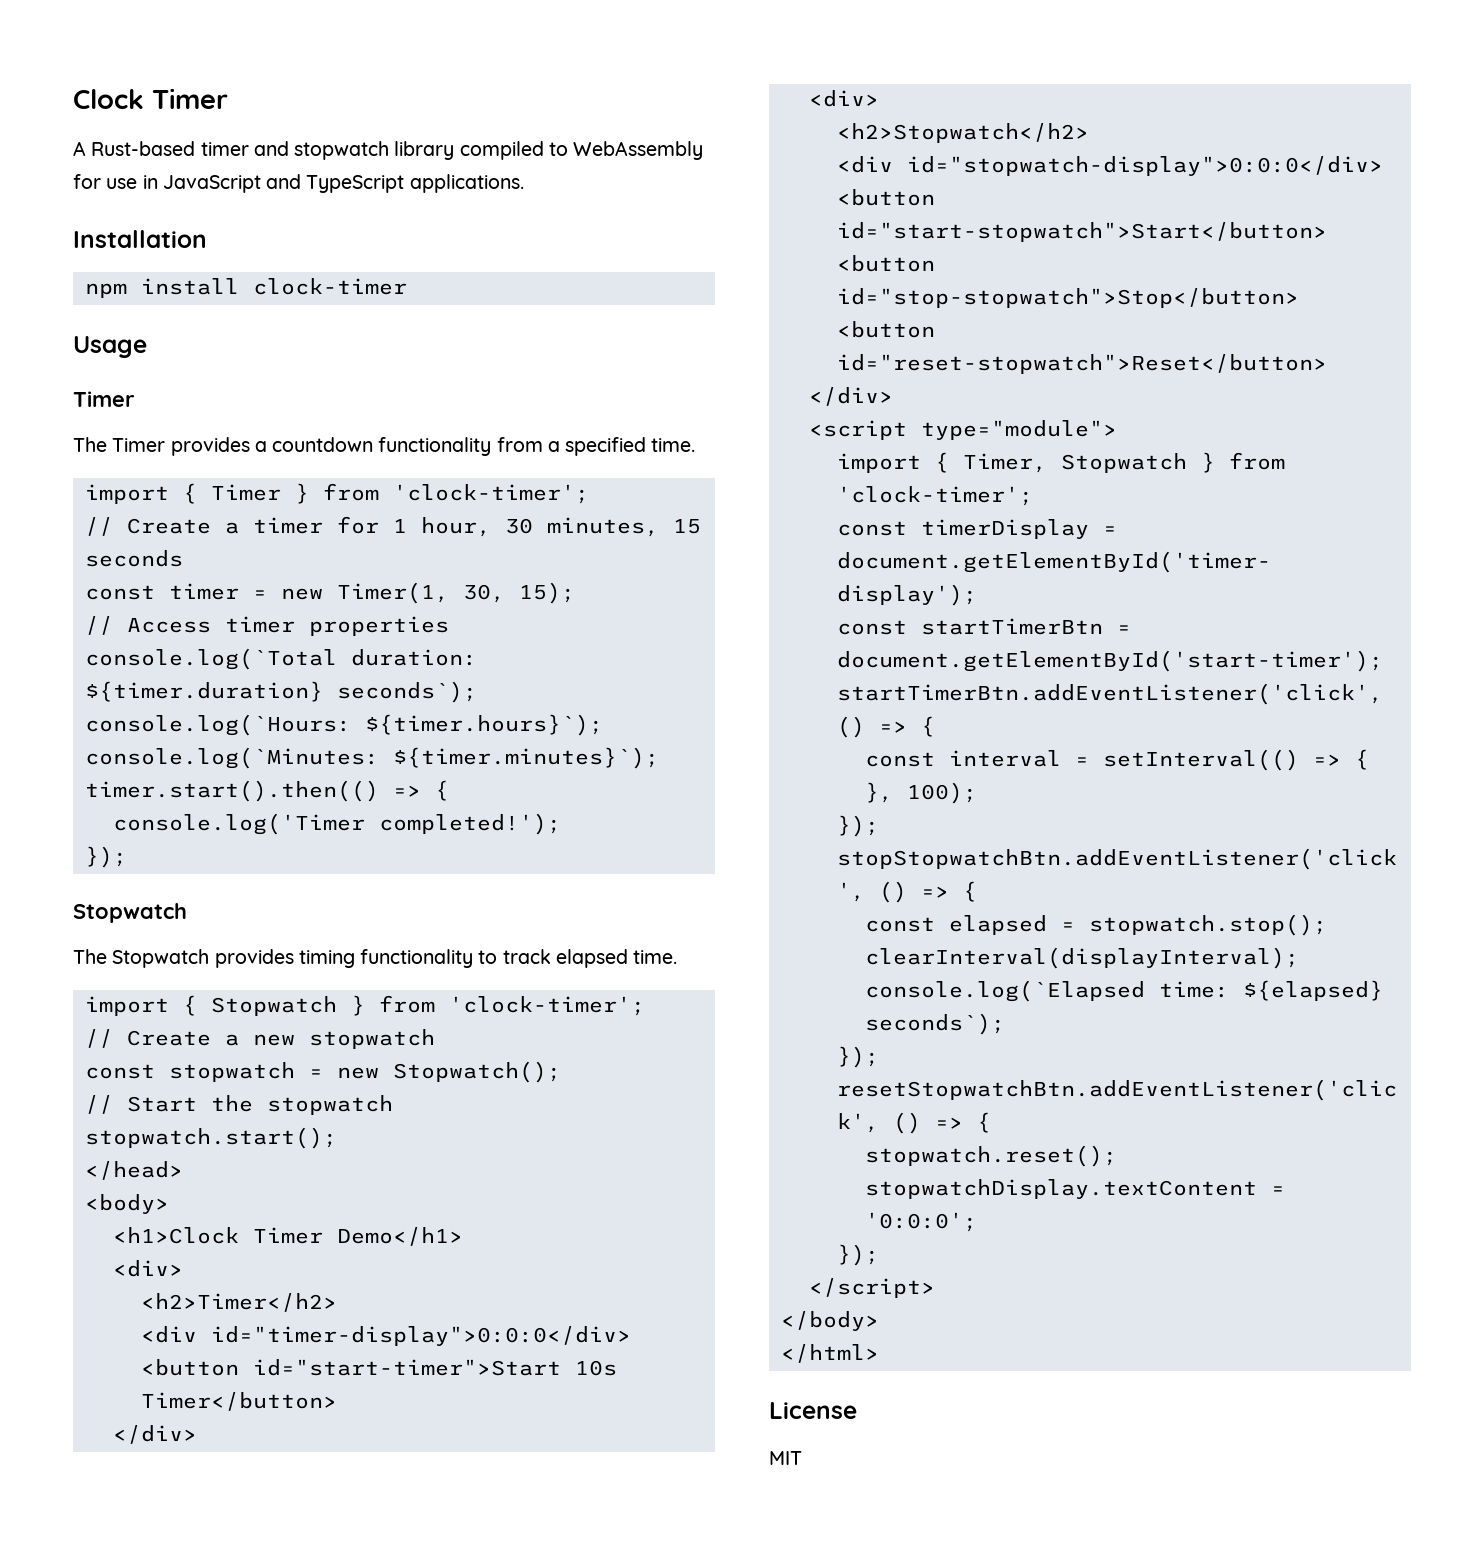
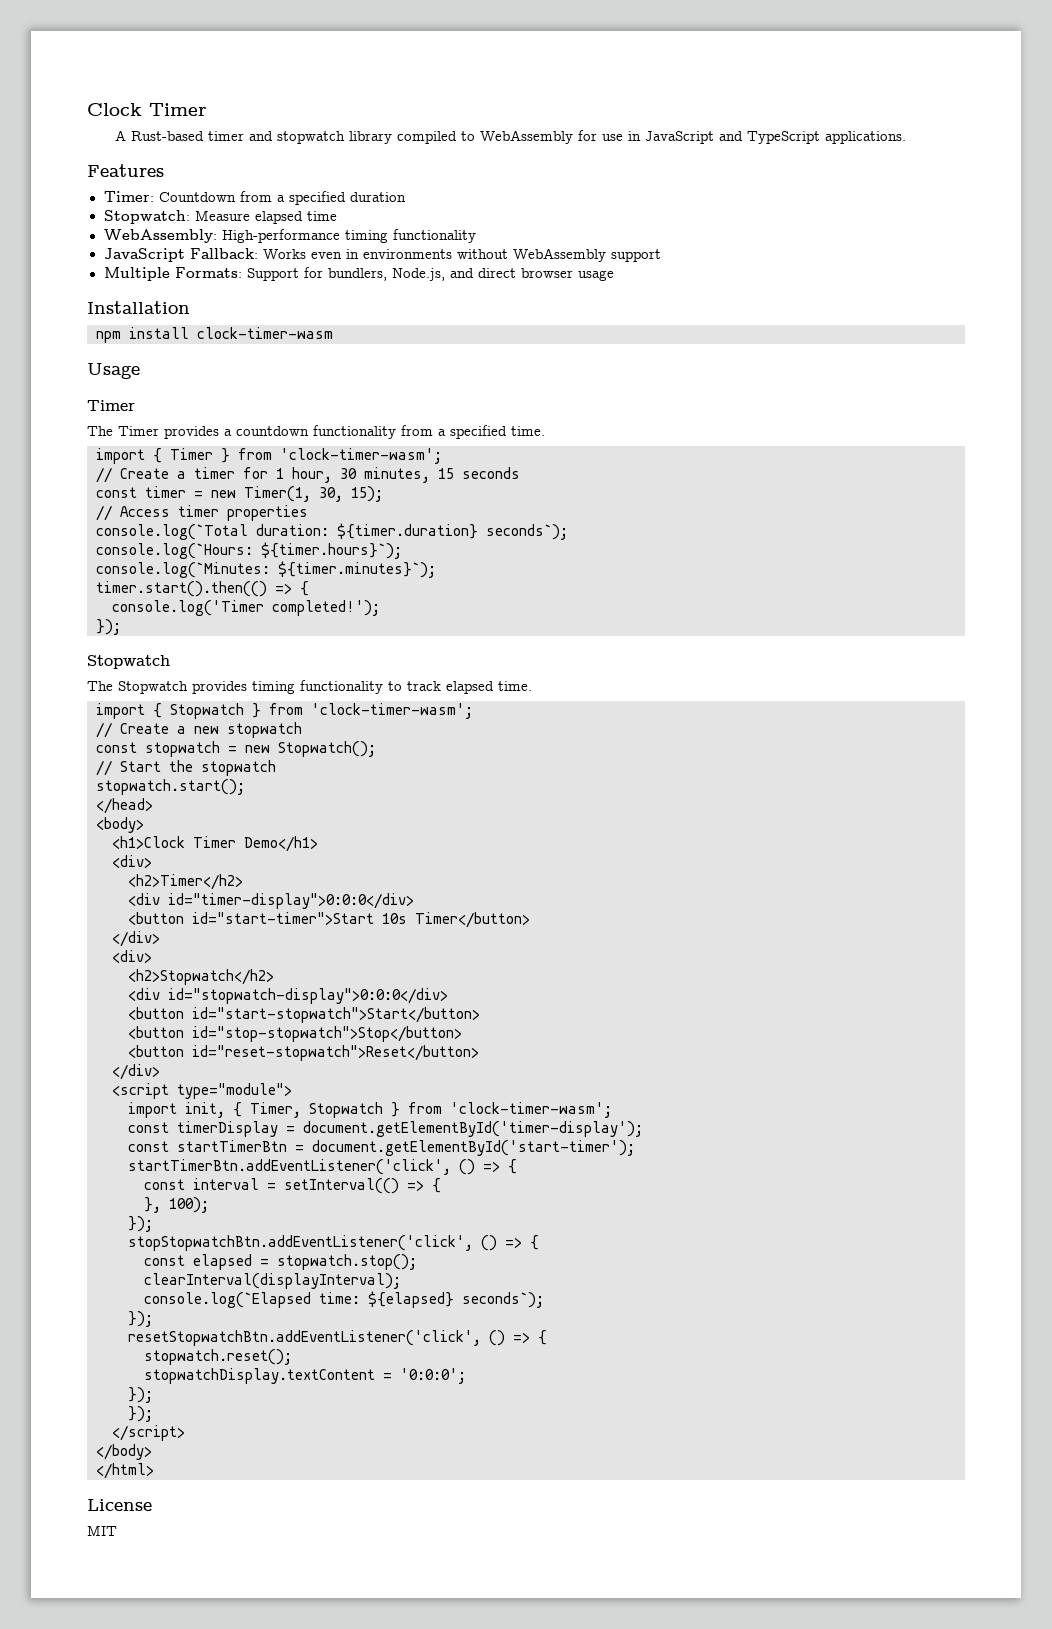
+ Features
+ Timer: Countdown from a specified duration
+ Stopwatch: Measure elapsed time
+ WebAssembly: High-performance timing functionality
+ JavaScript Fallback: Works even in environments without WebAssembly support
+ Multiple Formats: Support for bundlers, Node.js, and direct browser usage
- npm install clock-timer
+ npm install clock-timer-wasm
- import { Timer } from 'clock-timer';
+ import { Timer } from 'clock-timer-wasm';
- import { Stopwatch } from 'clock-timer';
+ import { Stopwatch } from 'clock-timer-wasm';
- import { Timer, Stopwatch } from 'clock-timer';
+ import init, { Timer, Stopwatch } from 'clock-timer-wasm';
  stopwatchDisplay.textContent = '0:0:0';
+ });

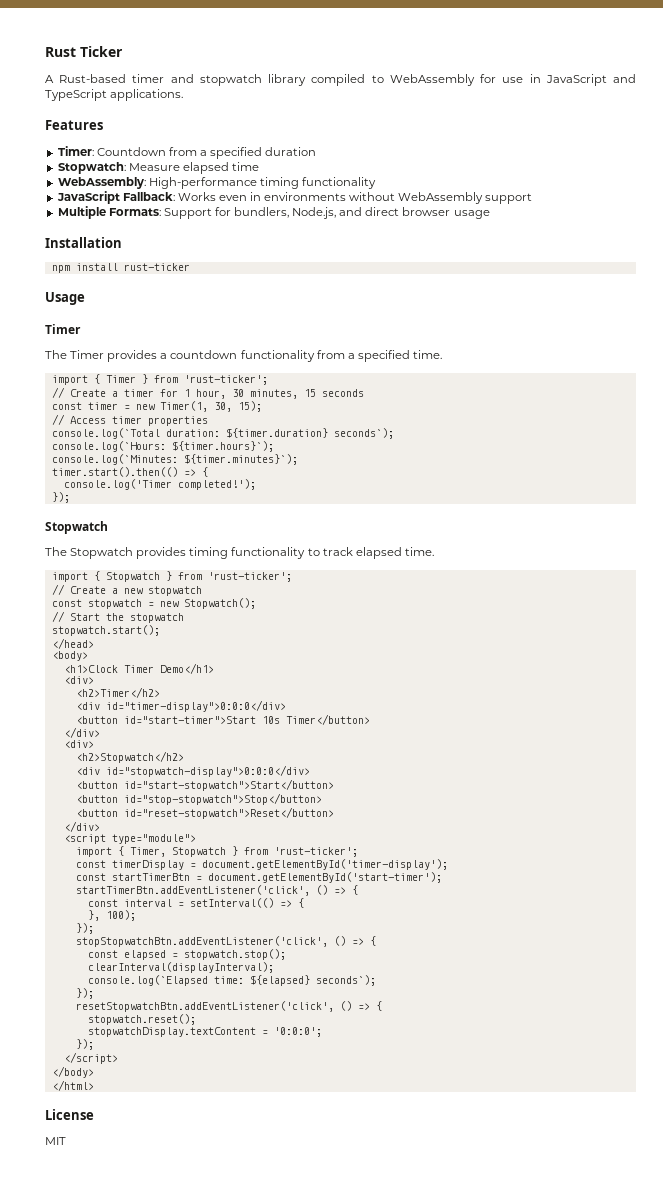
- Clock Timer
+ Rust Ticker
- npm install clock-timer-wasm
+ npm install rust-ticker
- import { Timer } from 'clock-timer-wasm';
+ import { Timer } from 'rust-ticker';
- import { Stopwatch } from 'clock-timer-wasm';
+ import { Stopwatch } from 'rust-ticker';
- import init, { Timer, Stopwatch } from 'clock-timer-wasm';
+ import { Timer, Stopwatch } from 'rust-ticker';
  stopwatchDisplay.textContent = '0:0:0';
- });

